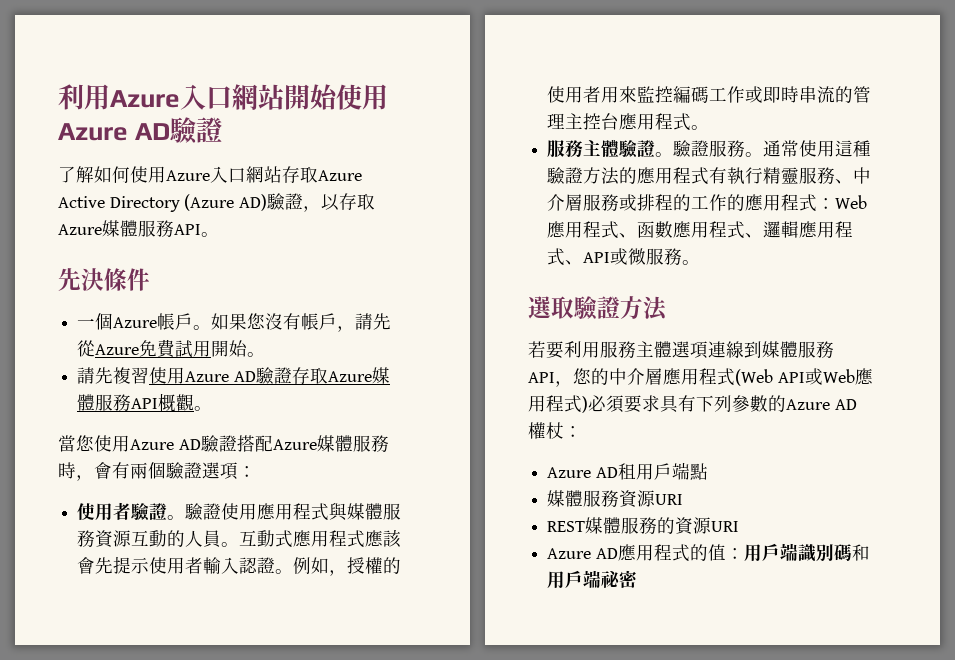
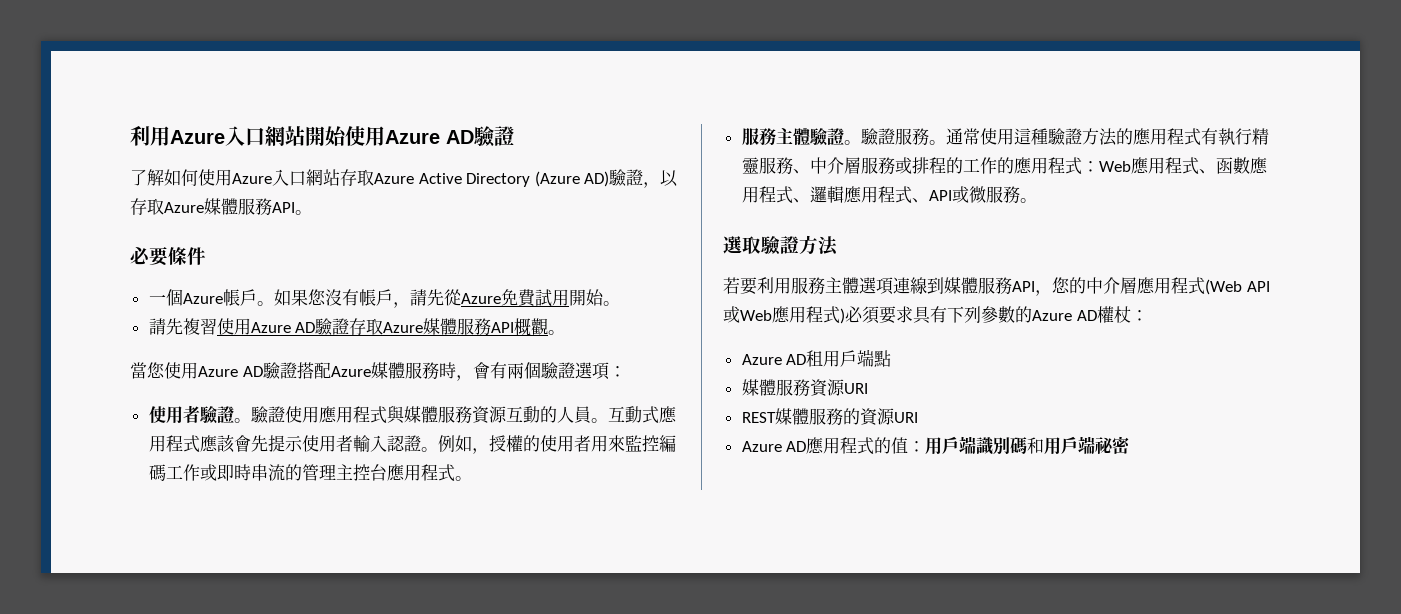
- 先決條件
+ 必要條件

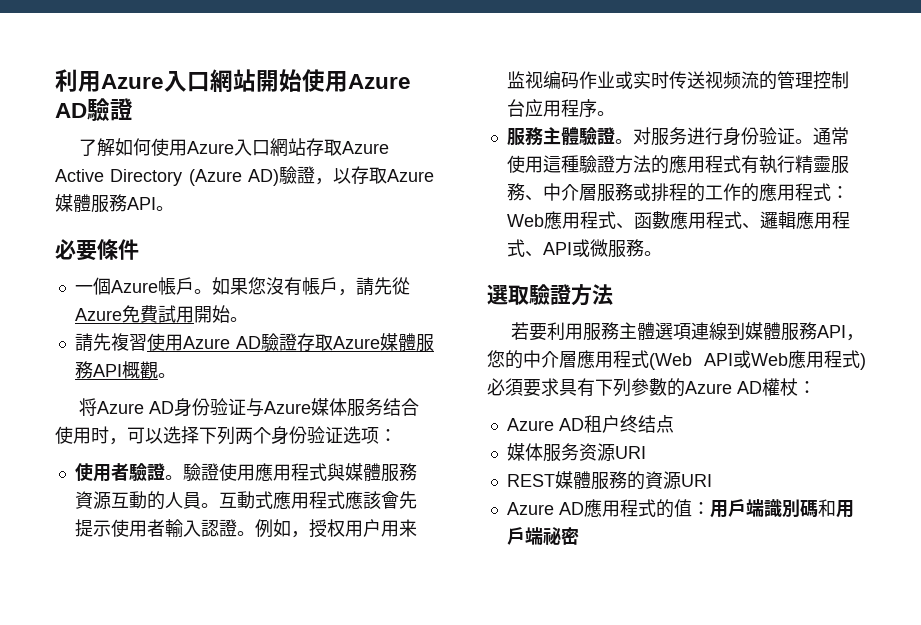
- 當您使用Azure AD驗證搭配Azure媒體服務時，會有兩個驗證選項：
+ 将Azure AD身份验证与Azure媒体服务结合使用时，可以选择下列两个身份验证选项：
- 例如，授權的使用者用來監控編碼工作或即時串流的管理主控台應用程式。
+ 例如，授权用户用来监视编码作业或实时传送视频流的管理控制台应用程序。
- 驗證服務。
+ 对服务进行身份验证。
- Azure AD租用戶端點
- 媒體服務資源URI
+ Azure AD租户终结点
+ 媒体服务资源URI

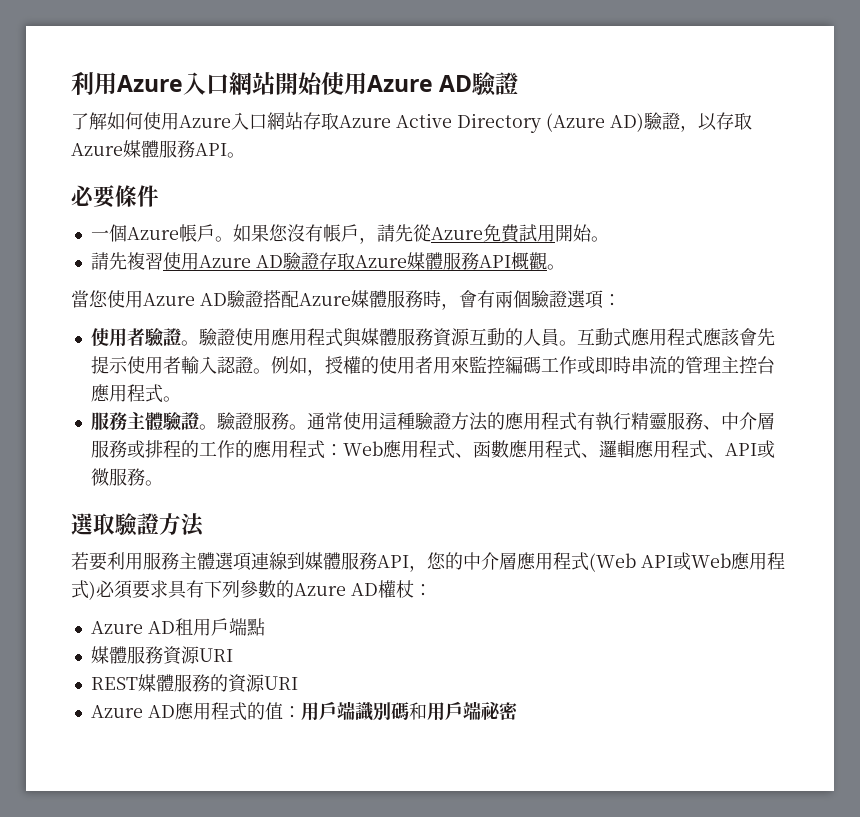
- 将Azure AD身份验证与Azure媒体服务结合使用时，可以选择下列两个身份验证选项：
+ 當您使用Azure AD驗證搭配Azure媒體服務時，會有兩個驗證選項：
- 例如，授权用户用来监视编码作业或实时传送视频流的管理控制台应用程序。
+ 例如，授權的使用者用來監控編碼工作或即時串流的管理主控台應用程式。
- 对服务进行身份验证。
+ 驗證服務。
- Azure AD租户终结点
- 媒体服务资源URI
+ Azure AD租用戶端點
+ 媒體服務資源URI

